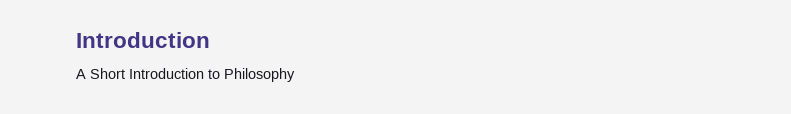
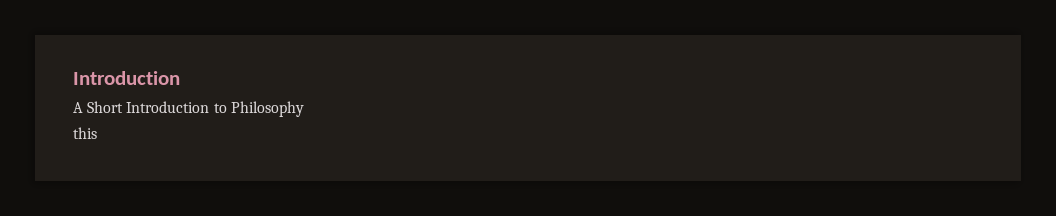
+ this

